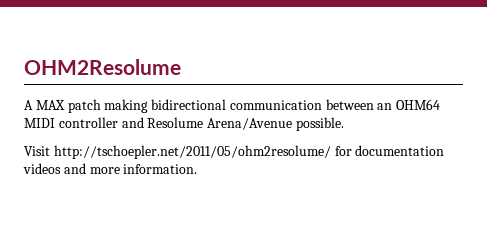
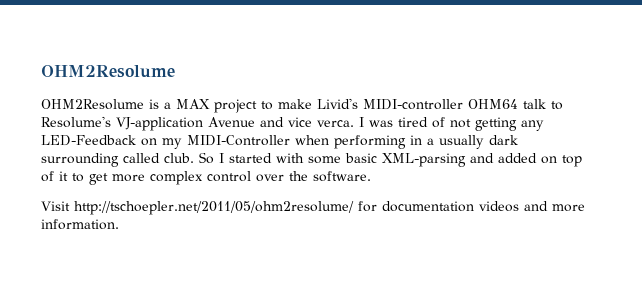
- A MAX patch making bidirectional communication between an OHM64 MIDI controller and Resolume Arena/Avenue possible.
+ OHM2Resolume is a MAX project to make Livid's MIDI-controller OHM64 talk to Resolume's VJ-application Avenue and vice verca. I was tired of not getting any LED-Feedback on my MIDI-Controller when performing in a usually dark surrounding called club. So I started with some basic XML-parsing and added on top of it to get more complex control over the software.

